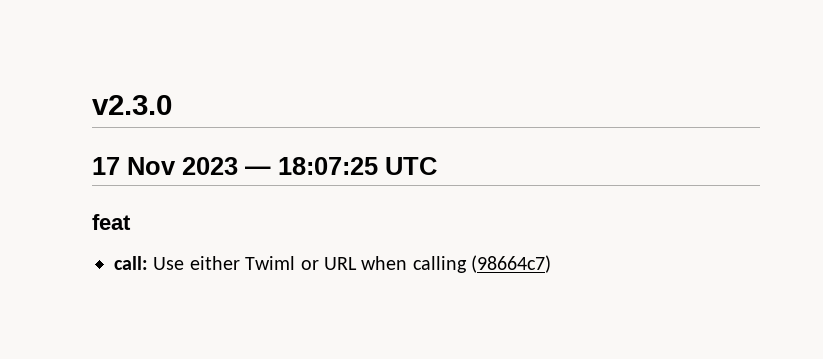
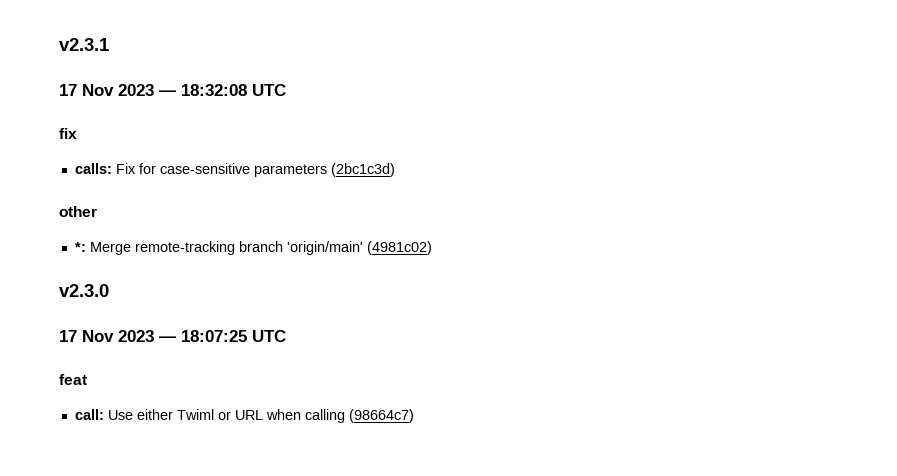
+ v2.3.1
+ 17 Nov 2023 — 18:32:08 UTC
+ fix
+ calls: Fix for case-sensitive parameters (2bc1c3d)
+ other
+ *: Merge remote-tracking branch 'origin/main' (4981c02)

